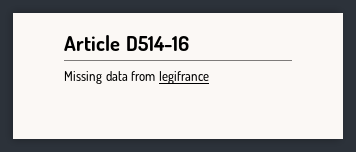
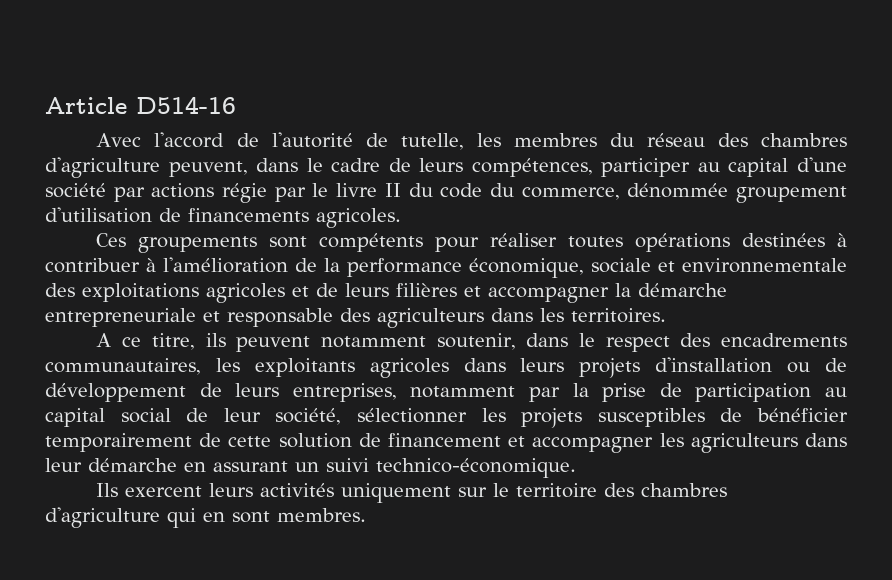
- Missing data from legifrance
+ Avec l'accord de l'autorité de tutelle, les membres du réseau des chambres d'agriculture peuvent, dans le cadre de leurs compétences, participer au capital d'une société par actions régie par le livre II du code du commerce, dénommée groupement d'utilisation de financements agricoles.
+ Ces groupements sont compétents pour réaliser toutes opérations destinées à contribuer à l'amélioration de la performance économique, sociale et environnementale des exploitations agricoles et de leurs filières et accompagner la démarche entrepreneuriale et responsable des agriculteurs dans les territoires.
+ A ce titre, ils peuvent notamment soutenir, dans le respect des encadrements communautaires, les exploitants agricoles dans leurs projets d'installation ou de développement de leurs entreprises, notamment par la prise de participation au capital social de leur société, sélectionner les projets susceptibles de bénéficier temporairement de cette solution de financement et accompagner les agriculteurs dans leur démarche en assurant un suivi technico-économique.
+ Ils exercent leurs activités uniquement sur le territoire des chambres d'agriculture qui en sont membres.

